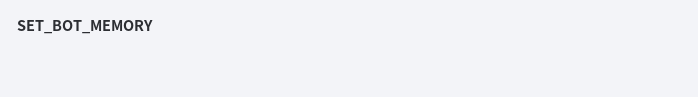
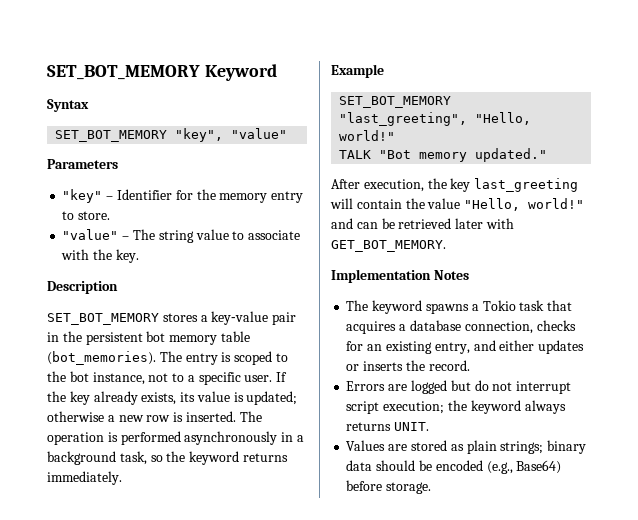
- SET_BOT_MEMORY
+ SET_BOT_MEMORY Keyword
+ Syntax
+ SET_BOT_MEMORY "key", "value"
+ Parameters
+ "key" – Identifier for the memory entry to store.
+ "value" – The string value to associate with the key.
+ Description
+ SET_BOT_MEMORY stores a key‑value pair in the persistent bot memory table (bot_memories). The entry is scoped to the bot instance, not to a specific user. If the key already exists, its value is updated; otherwise a new row is inserted. The operation is performed asynchronously in a background task, so the keyword returns immediately.
+ Example
+ SET_BOT_MEMORY "last_greeting", "Hello, world!"
+ TALK "Bot memory updated."
+ After execution, the key last_greeting will contain the value "Hello, world!" and can be retrieved later with GET_BOT_MEMORY.
+ Implementation Notes
+ The keyword spawns a Tokio task that acquires a database connection, checks for an existing entry, and either updates or inserts the record.
+ Errors are logged but do not interrupt script execution; the keyword always returns UNIT.
+ Values are stored as plain strings; binary data should be encoded (e.g., Base64) before storage.

